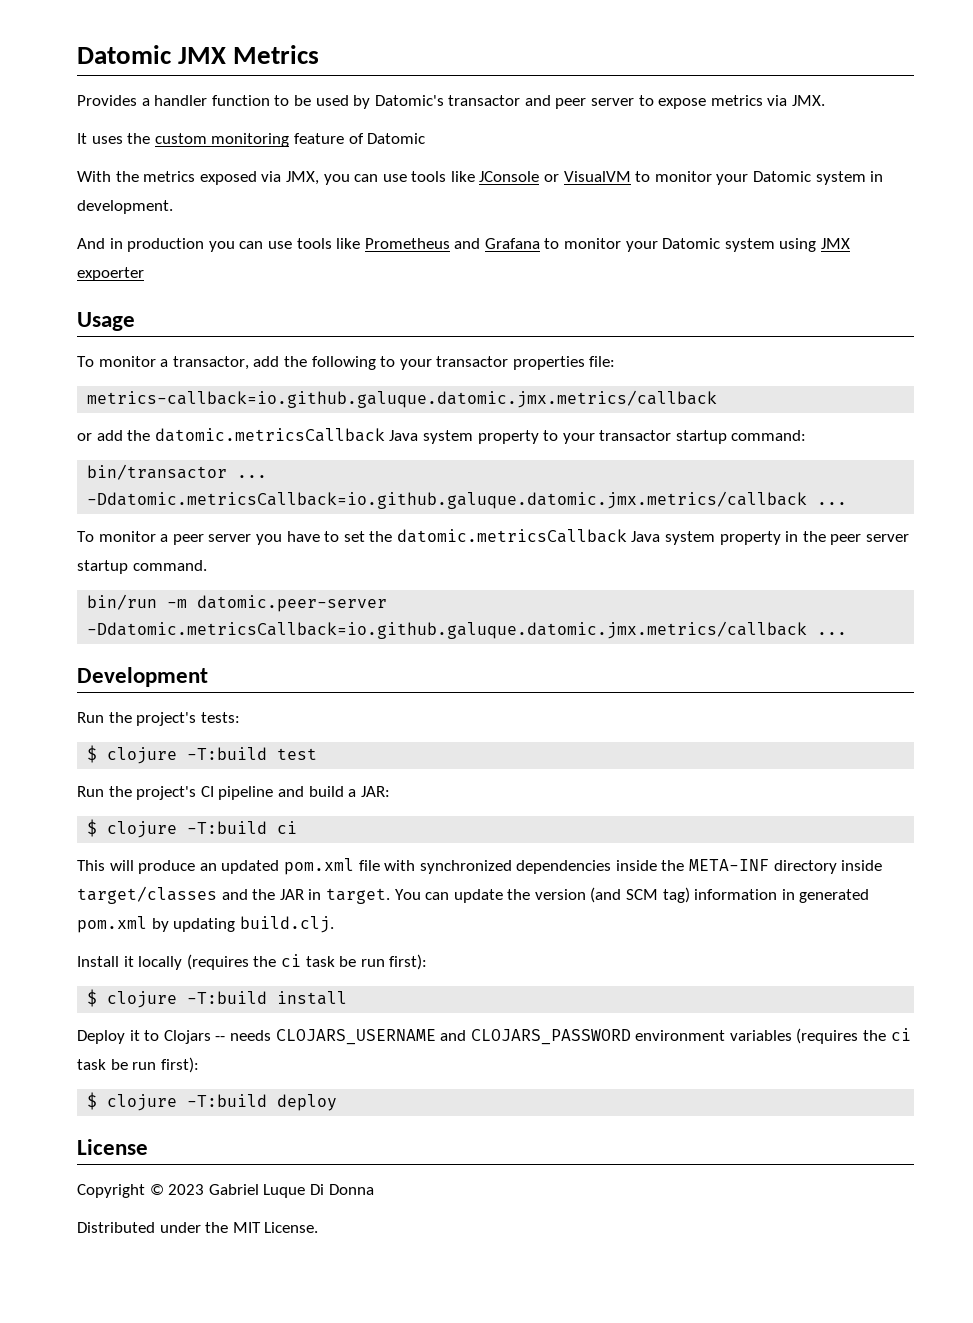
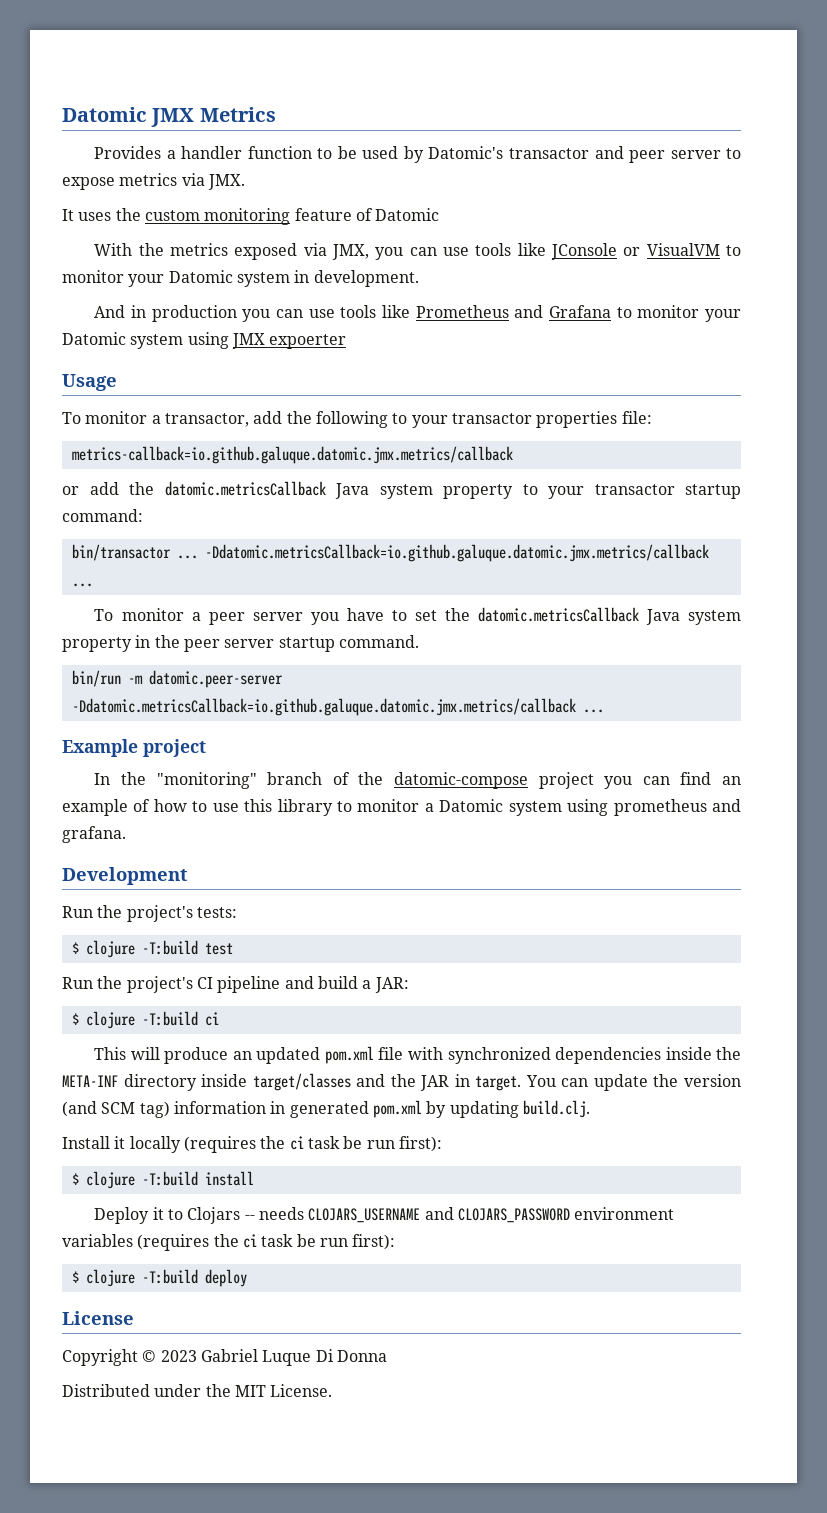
+ Example project
+ In the "monitoring" branch of the datomic-compose project you can find an example of how to use this library to monitor a Datomic system using prometheus and grafana.

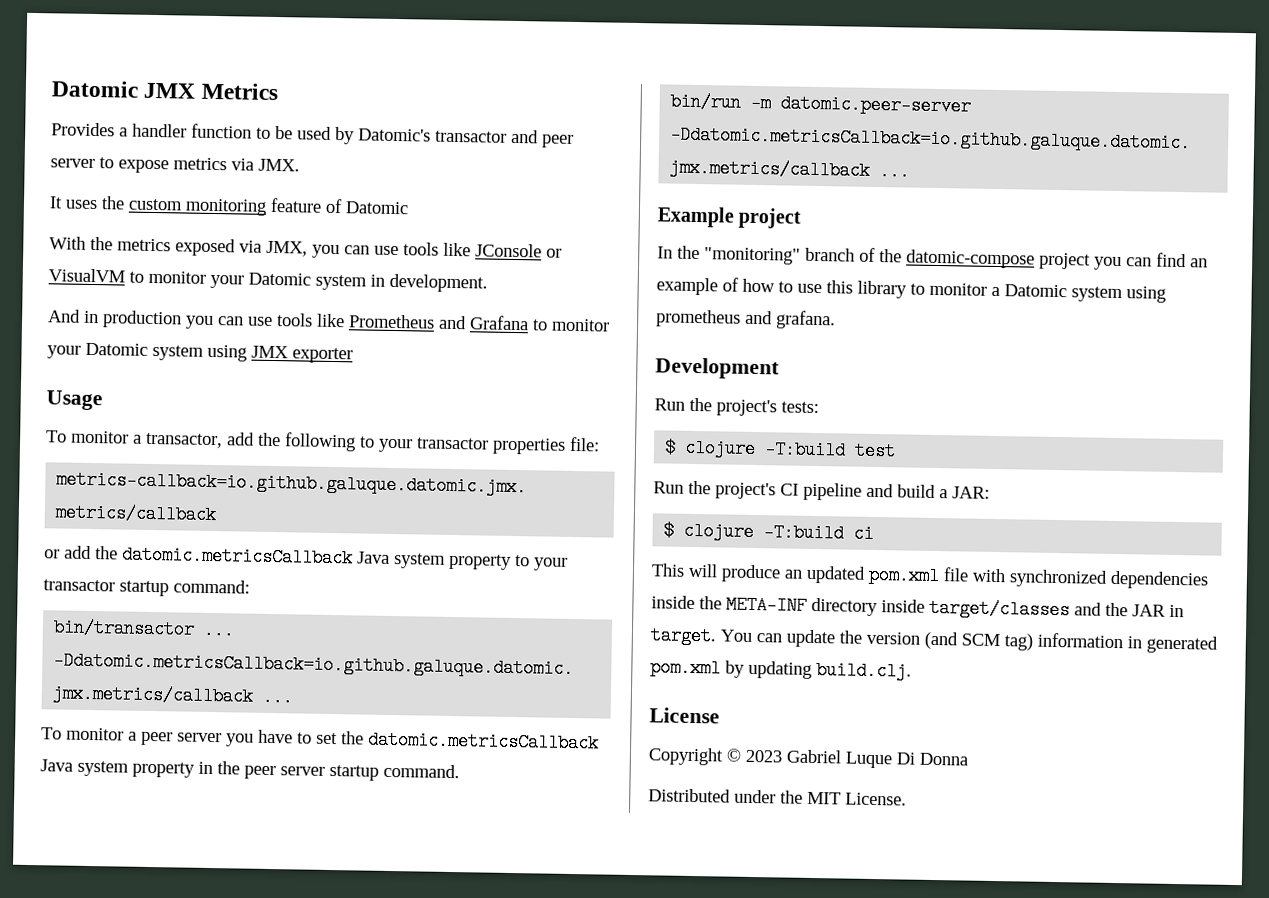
- And in production you can use tools like Prometheus and Grafana to monitor your Datomic system using JMX expoerter
+ And in production you can use tools like Prometheus and Grafana to monitor your Datomic system using JMX exporter
- Install it locally (requires the ci task be run first):
- $ clojure -T:build install
- Deploy it to Clojars -- needs CLOJARS_USERNAME and CLOJARS_PASSWORD environment variables (requires the ci task be run first):
- $ clojure -T:build deploy

